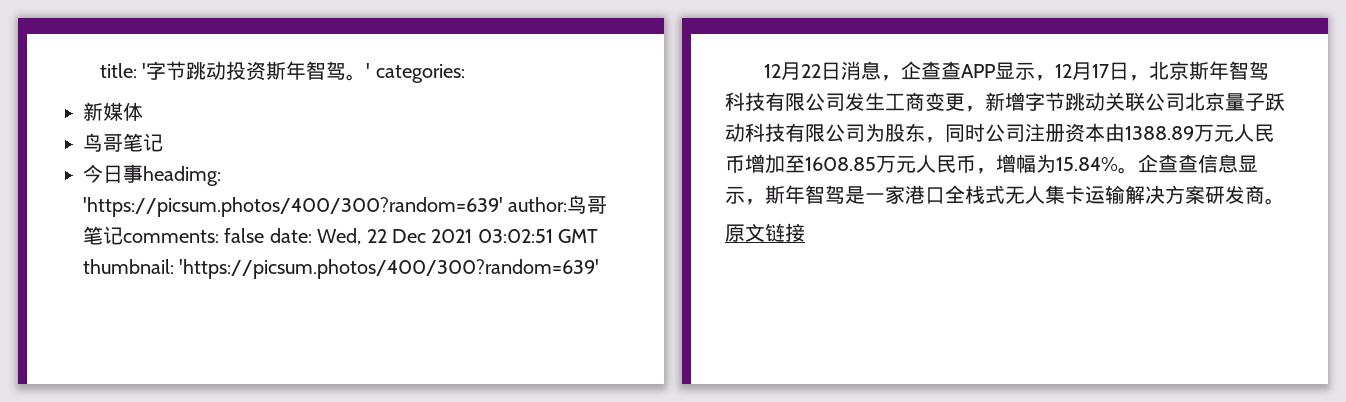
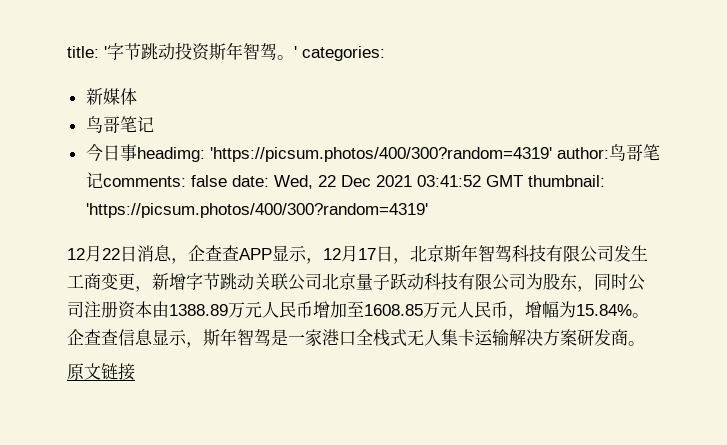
- 今日事headimg: 'https://picsum.photos/400/300?random=639' author:鸟哥笔记comments: false date: Wed, 22 Dec 2021 03:02:51 GMT thumbnail: 'https://picsum.photos/400/300?random=639'
+ 今日事headimg: 'https://picsum.photos/400/300?random=4319' author:鸟哥笔记comments: false date: Wed, 22 Dec 2021 03:41:52 GMT thumbnail: 'https://picsum.photos/400/300?random=4319'

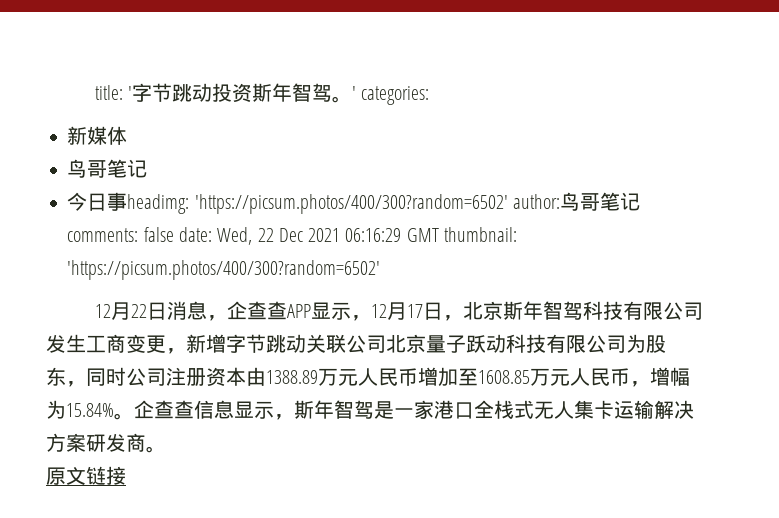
- 今日事headimg: 'https://picsum.photos/400/300?random=4319' author:鸟哥笔记comments: false date: Wed, 22 Dec 2021 03:41:52 GMT thumbnail: 'https://picsum.photos/400/300?random=4319'
+ 今日事headimg: 'https://picsum.photos/400/300?random=6502' author:鸟哥笔记comments: false date: Wed, 22 Dec 2021 06:16:29 GMT thumbnail: 'https://picsum.photos/400/300?random=6502'

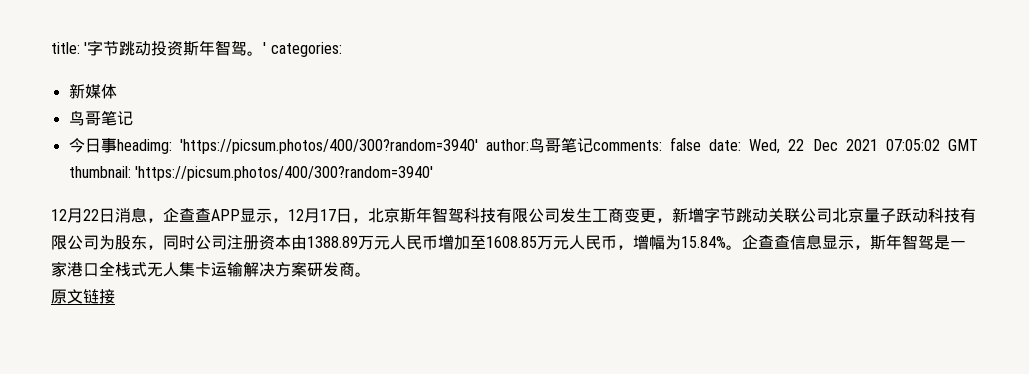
- 今日事headimg: 'https://picsum.photos/400/300?random=6502' author:鸟哥笔记comments: false date: Wed, 22 Dec 2021 06:16:29 GMT thumbnail: 'https://picsum.photos/400/300?random=6502'
+ 今日事headimg: 'https://picsum.photos/400/300?random=3940' author:鸟哥笔记comments: false date: Wed, 22 Dec 2021 07:05:02 GMT thumbnail: 'https://picsum.photos/400/300?random=3940'

